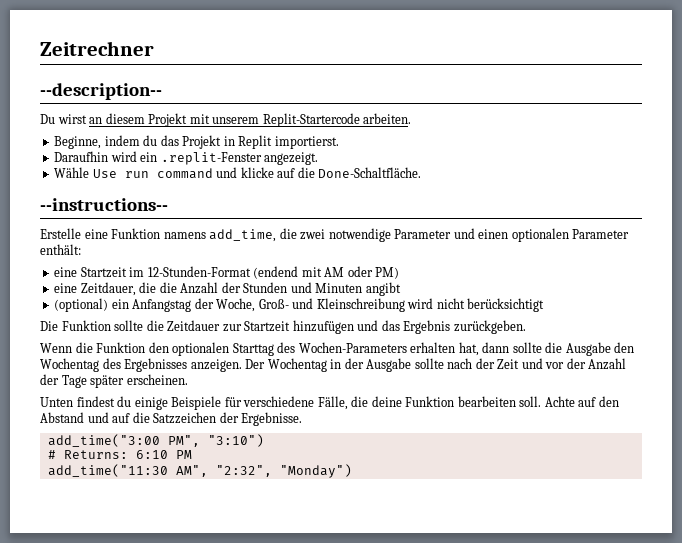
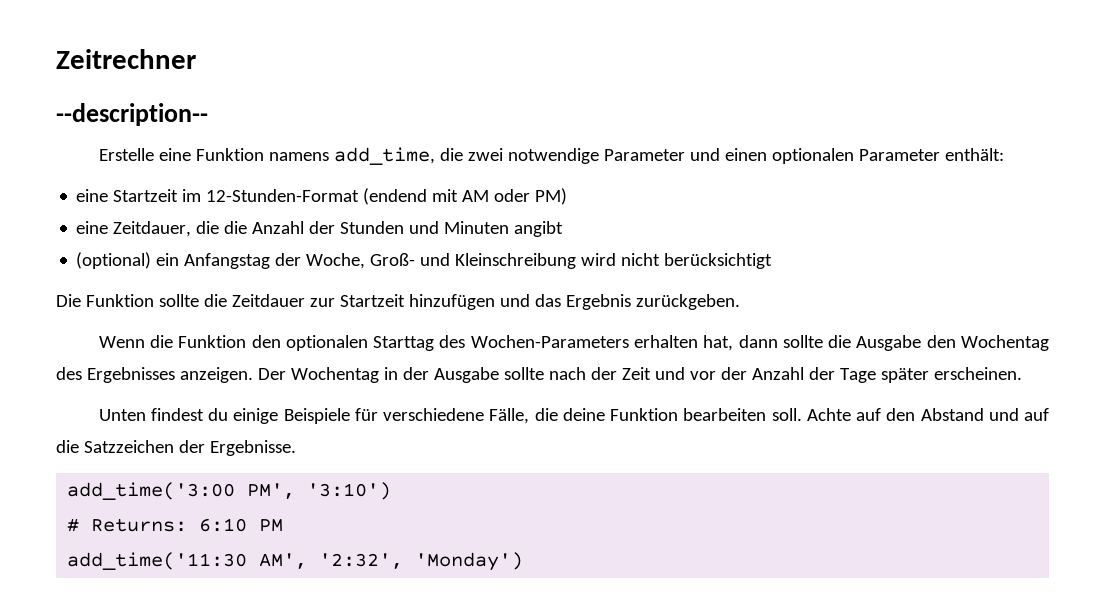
- Du wirst an diesem Projekt mit unserem Replit-Startercode arbeiten.
- Beginne, indem du das Projekt in Replit importierst.
- Daraufhin wird ein .replit-Fenster angezeigt.
- Wähle Use run command und klicke auf die Done-Schaltfläche.
- --instructions--
- add_time("3:00 PM", "3:10")
+ add_time('3:00 PM', '3:10')
- add_time("11:30 AM", "2:32", "Monday")
+ add_time('11:30 AM', '2:32', 'Monday')

